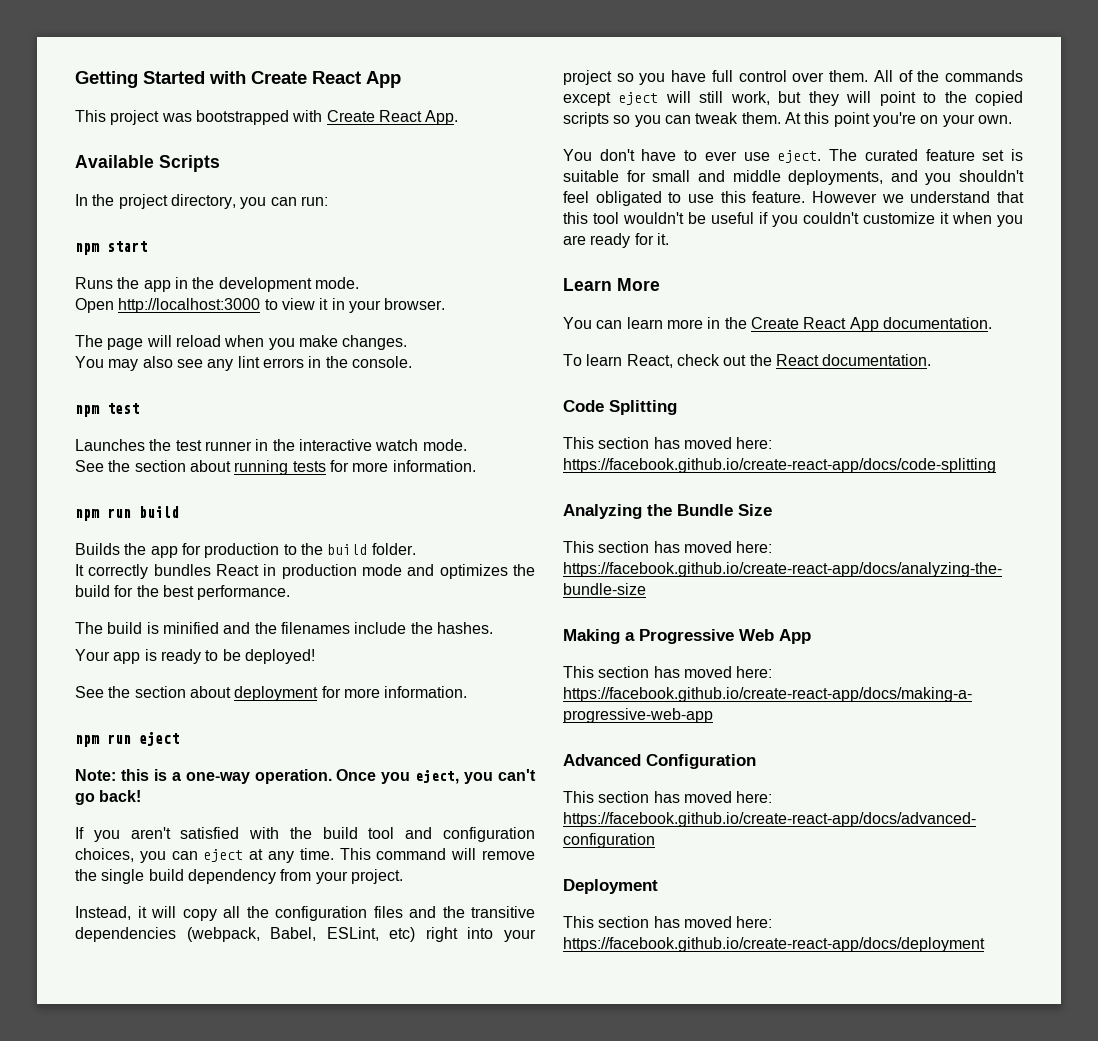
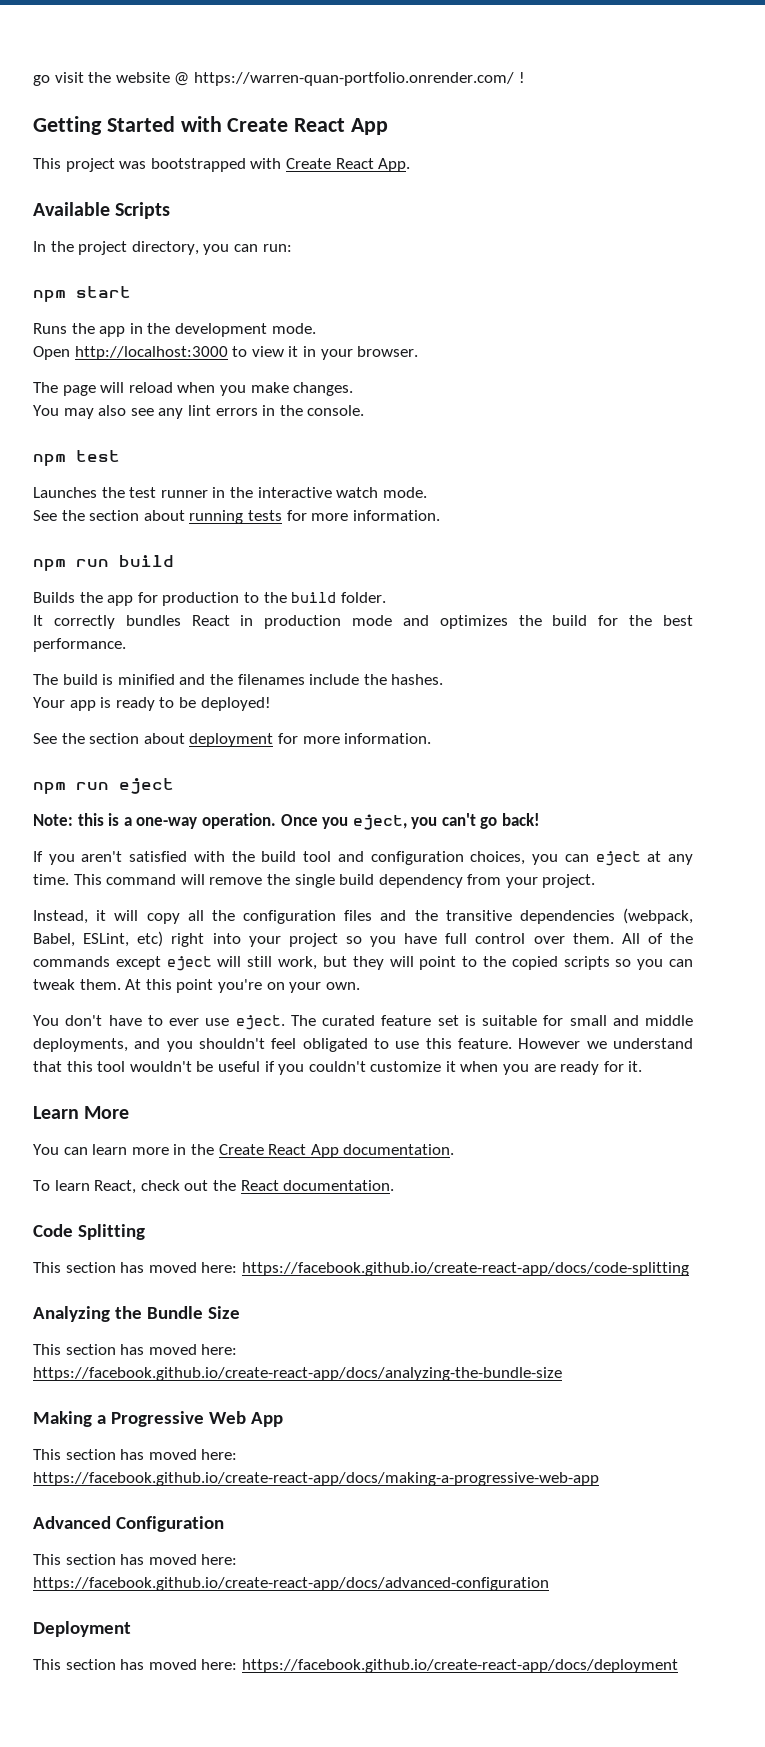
+ go visit the website @ https://warren-quan-portfolio.onrender.com/ !

